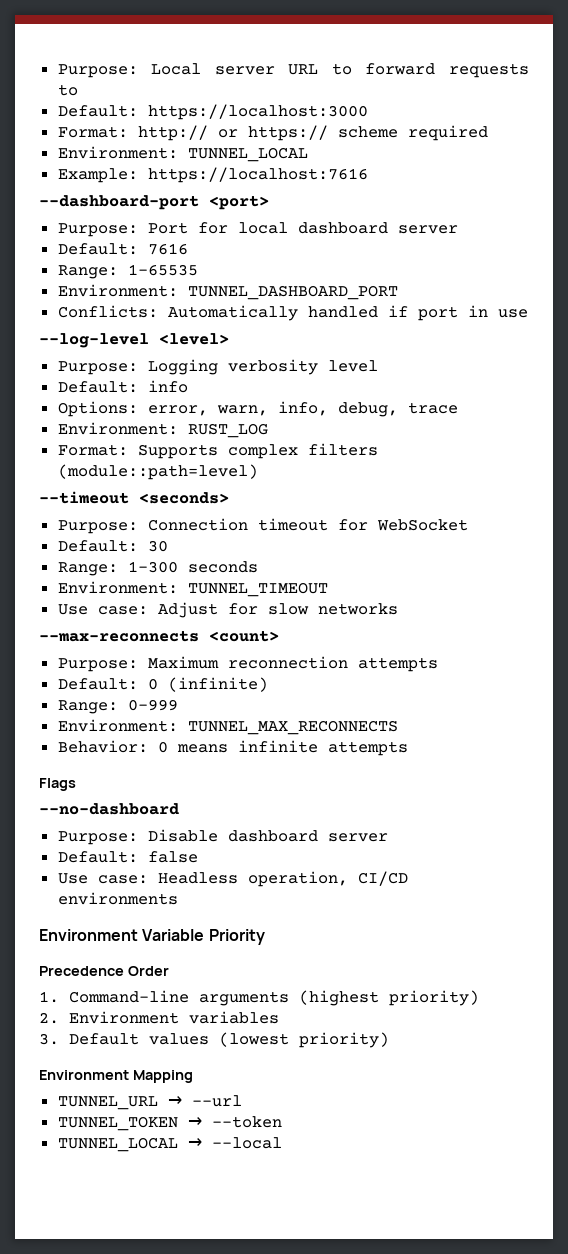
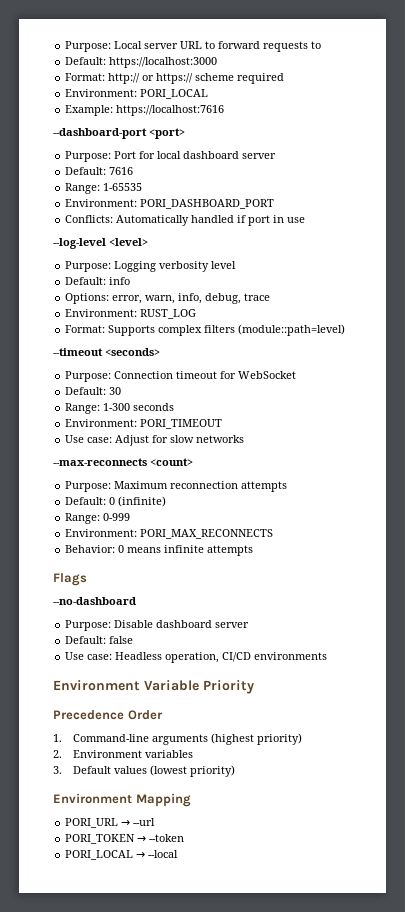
- Environment: TUNNEL_LOCAL
+ Environment: PORI_LOCAL
- Environment: TUNNEL_DASHBOARD_PORT
+ Environment: PORI_DASHBOARD_PORT
- Environment: TUNNEL_TIMEOUT
+ Environment: PORI_TIMEOUT
- Environment: TUNNEL_MAX_RECONNECTS
+ Environment: PORI_MAX_RECONNECTS
- TUNNEL_URL → --url
+ PORI_URL → --url
- TUNNEL_TOKEN → --token
+ PORI_TOKEN → --token
- TUNNEL_LOCAL → --local
+ PORI_LOCAL → --local

